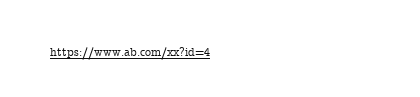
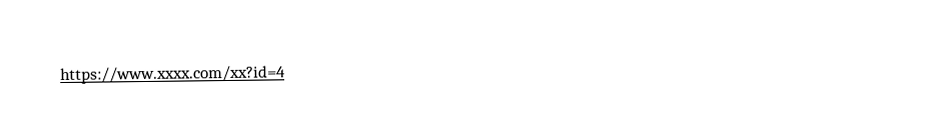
- https://www.ab.com/xx?id=4
+ https://www.xxxx.com/xx?id=4

